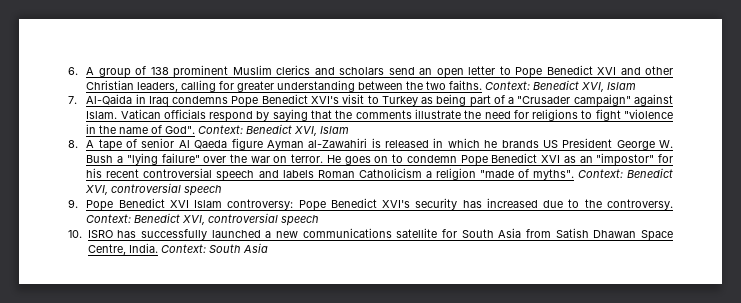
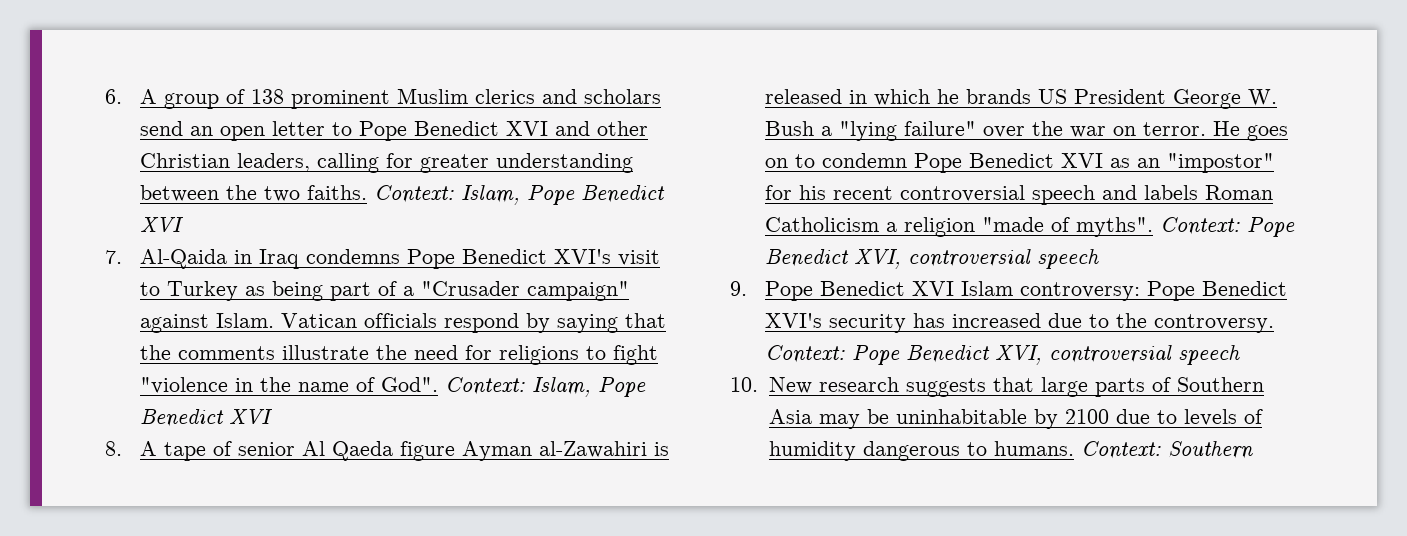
- 6. A group of 138 prominent Muslim clerics and scholars send an open letter to Pope Benedict XVI and other Christian leaders, calling for greater understanding between the two faiths. Context: Benedict XVI, Islam
+ 6. A group of 138 prominent Muslim clerics and scholars send an open letter to Pope Benedict XVI and other Christian leaders, calling for greater understanding between the two faiths. Context: Islam, Pope Benedict XVI
- Vatican officials respond by saying that the comments illustrate the need for religions to fight "violence in the name of God". Context: Benedict XVI, Islam
+ Vatican officials respond by saying that the comments illustrate the need for religions to fight "violence in the name of God". Context: Islam, Pope Benedict XVI
- He goes on to condemn Pope Benedict XVI as an "impostor" for his recent controversial speech and labels Roman Catholicism a religion "made of myths". Context: Benedict XVI, controversial speech
+ He goes on to condemn Pope Benedict XVI as an "impostor" for his recent controversial speech and labels Roman Catholicism a religion "made of myths". Context: Pope Benedict XVI, controversial speech
- 9. Pope Benedict XVI Islam controversy: Pope Benedict XVI's security has increased due to the controversy. Context: Benedict XVI, controversial speech
+ 9. Pope Benedict XVI Islam controversy: Pope Benedict XVI's security has increased due to the controversy. Context: Pope Benedict XVI, controversial speech
- 10. ISRO has successfully launched a new communications satellite for South Asia from Satish Dhawan Space Centre, India. Context: South Asia
+ 10. New research suggests that large parts of Southern Asia may be uninhabitable by 2100 due to levels of humidity dangerous to humans. Context: Southern

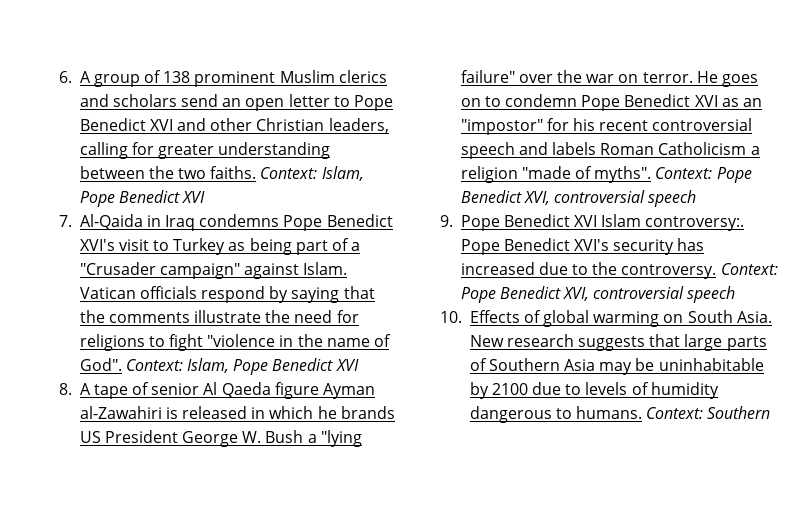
- 9. Pope Benedict XVI Islam controversy: Pope Benedict XVI's security has increased due to the controversy.
+ 9. Pope Benedict XVI Islam controversy:. Pope Benedict XVI's security has increased due to the controversy.
- 10. New research suggests that large parts of Southern Asia may be uninhabitable by 2100 due to levels of humidity dangerous to humans.
+ 10. Effects of global warming on South Asia. New research suggests that large parts of Southern Asia may be uninhabitable by 2100 due to levels of humidity dangerous to humans.

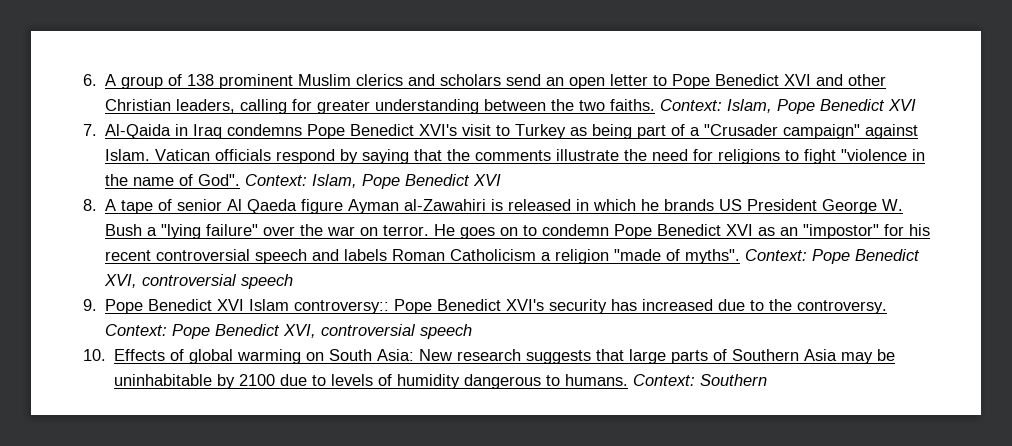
- 9. Pope Benedict XVI Islam controversy:. Pope Benedict XVI's security has increased due to the controversy.
+ 9. Pope Benedict XVI Islam controversy:: Pope Benedict XVI's security has increased due to the controversy.
- 10. Effects of global warming on South Asia. New research suggests that large parts of Southern Asia may be uninhabitable by 2100 due to levels of humidity dangerous to humans.
+ 10. Effects of global warming on South Asia: New research suggests that large parts of Southern Asia may be uninhabitable by 2100 due to levels of humidity dangerous to humans.

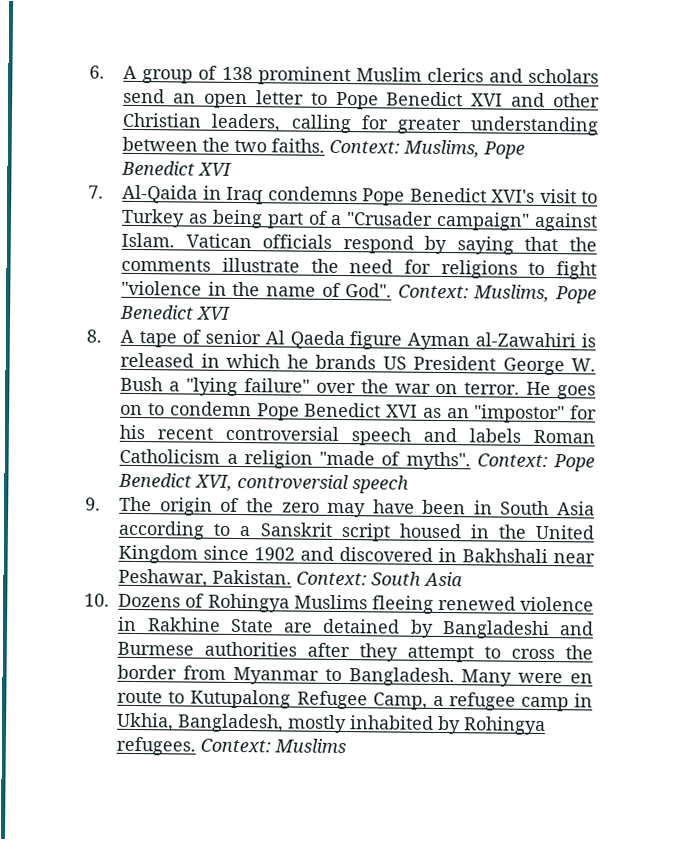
- 6. A group of 138 prominent Muslim clerics and scholars send an open letter to Pope Benedict XVI and other Christian leaders, calling for greater understanding between the two faiths. Context: Islam, Pope Benedict XVI
+ 6. A group of 138 prominent Muslim clerics and scholars send an open letter to Pope Benedict XVI and other Christian leaders, calling for greater understanding between the two faiths. Context: Muslims, Pope Benedict XVI
- Vatican officials respond by saying that the comments illustrate the need for religions to fight "violence in the name of God". Context: Islam, Pope Benedict XVI
+ Vatican officials respond by saying that the comments illustrate the need for religions to fight "violence in the name of God". Context: Muslims, Pope Benedict XVI
- 9. Pope Benedict XVI Islam controversy:: Pope Benedict XVI's security has increased due to the controversy. Context: Pope Benedict XVI, controversial speech
- 10. Effects of global warming on South Asia: New research suggests that large parts of Southern Asia may be uninhabitable by 2100 due to levels of humidity dangerous to humans. Context: Southern
+ 9. The origin of the zero may have been in South Asia according to a Sanskrit script housed in the United Kingdom since 1902 and discovered in Bakhshali near Peshawar, Pakistan. Context: South Asia
+ 10. Dozens of Rohingya Muslims fleeing renewed violence in Rakhine State are detained by Bangladeshi and Burmese authorities after they attempt to cross the border from Myanmar to Bangladesh. Many were en route to Kutupalong Refugee Camp, a refugee camp in Ukhia, Bangladesh, mostly inhabited by Rohingya refugees. Context: Muslims

